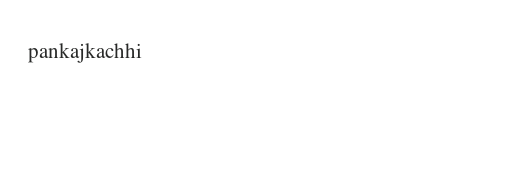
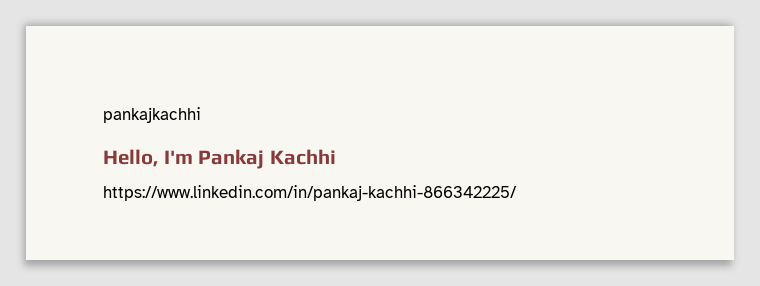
+ Hello, I'm Pankaj Kachhi
+ https://www.linkedin.com/in/pankaj-kachhi-866342225/

